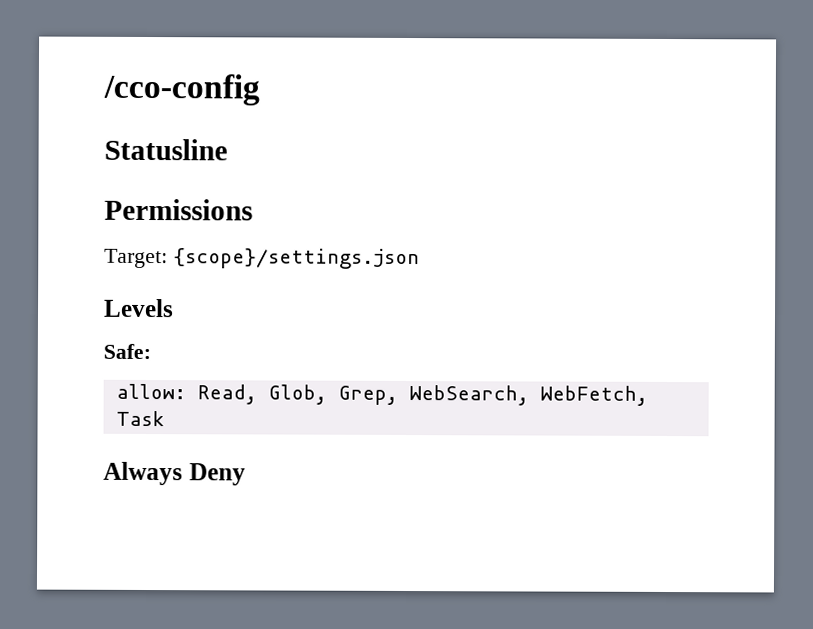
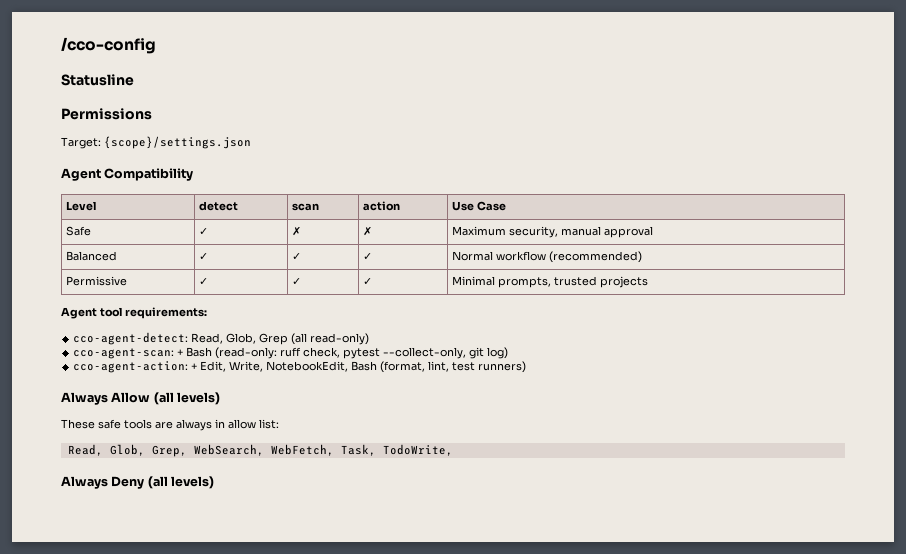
- Levels
- Safe:
- allow: Read, Glob, Grep, WebSearch, WebFetch, Task
+ Agent Compatibility
+ Level | detect | scan | action | Use Case
+ Safe | ✓ | ✗ | ✗ | Maximum security, manual approval
+ Balanced | ✓ | ✓ | ✓ | Normal workflow (recommended)
+ Permissive | ✓ | ✓ | ✓ | Minimal prompts, trusted projects
+ Agent tool requirements:
+ cco-agent-detect: Read, Glob, Grep (all read-only)
+ cco-agent-scan: + Bash (read-only: ruff check, pytest --collect-only, git log)
+ cco-agent-action: + Edit, Write, NotebookEdit, Bash (format, lint, test runners)
+ Always Allow (all levels)
+ These safe tools are always in allow list:
+ Read, Glob, Grep, WebSearch, WebFetch, Task, TodoWrite,
- Always Deny
+ Always Deny (all levels)

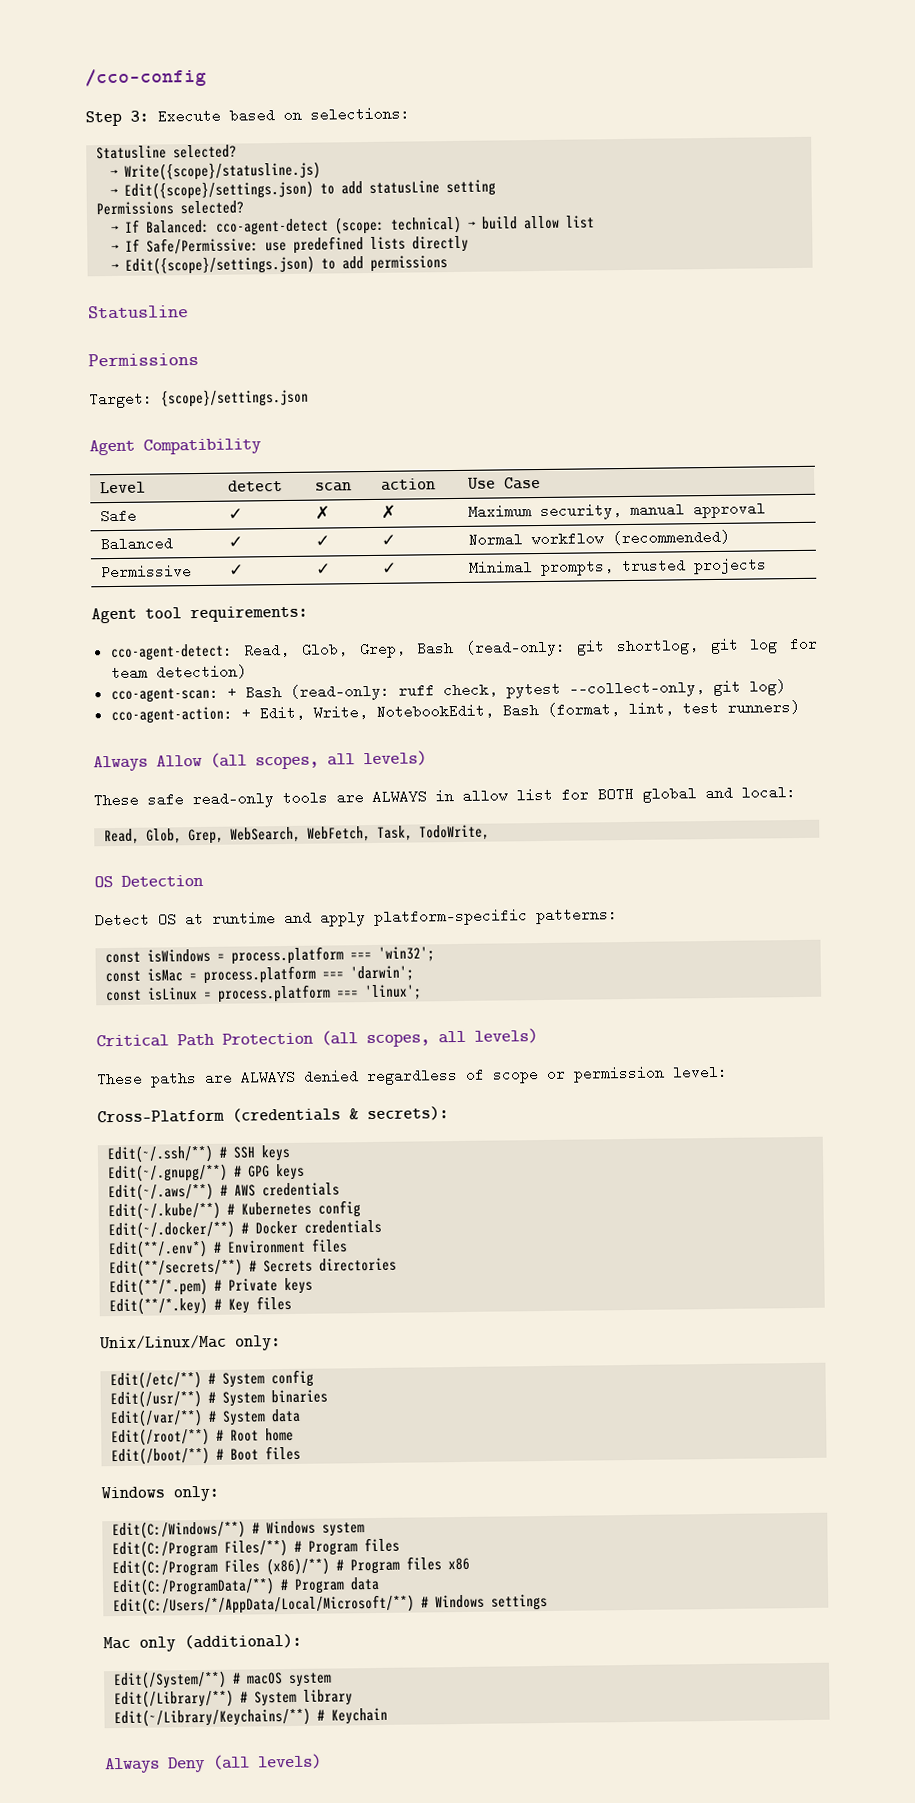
+ Step 3: Execute based on selections:
+ Statusline selected?
+ → Write({scope}/statusline.js)
+ → Edit({scope}/settings.json) to add statusLine setting
+ Permissions selected?
+ → If Balanced: cco-agent-detect (scope: technical) → build allow list
+ → If Safe/Permissive: use predefined lists directly
+ → Edit({scope}/settings.json) to add permissions
- cco-agent-detect: Read, Glob, Grep (all read-only)
+ cco-agent-detect: Read, Glob, Grep, Bash (read-only: git shortlog, git log for team detection)
- Always Allow (all levels)
+ Always Allow (all scopes, all levels)
- These safe tools are always in allow list:
+ These safe read-only tools are ALWAYS in allow list for BOTH global and local:
+ OS Detection
+ Detect OS at runtime and apply platform-specific patterns:
+ const isWindows = process.platform === 'win32';
+ const isMac = process.platform === 'darwin';
+ const isLinux = process.platform === 'linux';
+ Critical Path Protection (all scopes, all levels)
+ These paths are ALWAYS denied regardless of scope or permission level:
+ Cross-Platform (credentials & secrets):
+ Edit(~/.ssh/**) # SSH keys
+ Edit(~/.gnupg/**) # GPG keys
+ Edit(~/.aws/**) # AWS credentials
+ Edit(~/.kube/**) # Kubernetes config
+ Edit(~/.docker/**) # Docker credentials
+ Edit(**/.env*) # Environment files
+ Edit(**/secrets/**) # Secrets directories
+ Edit(**/*.pem) # Private keys
+ Edit(**/*.key) # Key files
+ Unix/Linux/Mac only:
+ Edit(/etc/**) # System config
+ Edit(/usr/**) # System binaries
+ Edit(/var/**) # System data
+ Edit(/root/**) # Root home
+ Edit(/boot/**) # Boot files
+ Windows only:
+ Edit(C:/Windows/**) # Windows system
+ Edit(C:/Program Files/**) # Program files
+ Edit(C:/Program Files (x86)/**) # Program files x86
+ Edit(C:/ProgramData/**) # Program data
+ Edit(C:/Users/*/AppData/Local/Microsoft/**) # Windows settings
+ Mac only (additional):
+ Edit(/System/**) # macOS system
+ Edit(/Library/**) # System library
+ Edit(~/Library/Keychains/**) # Keychain

